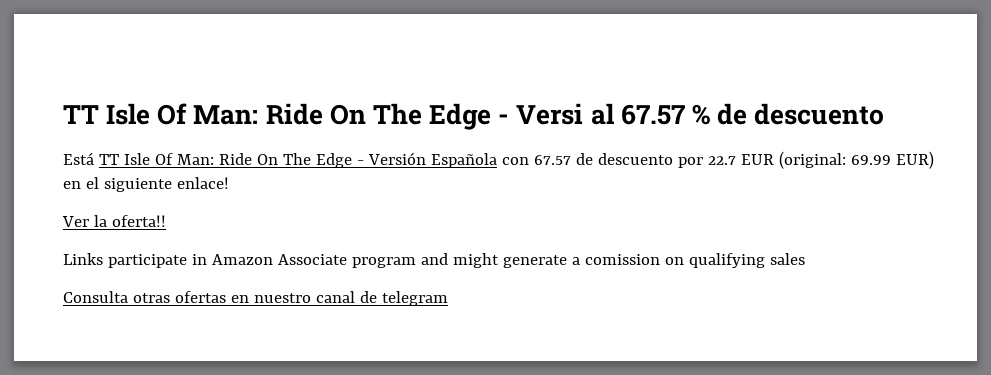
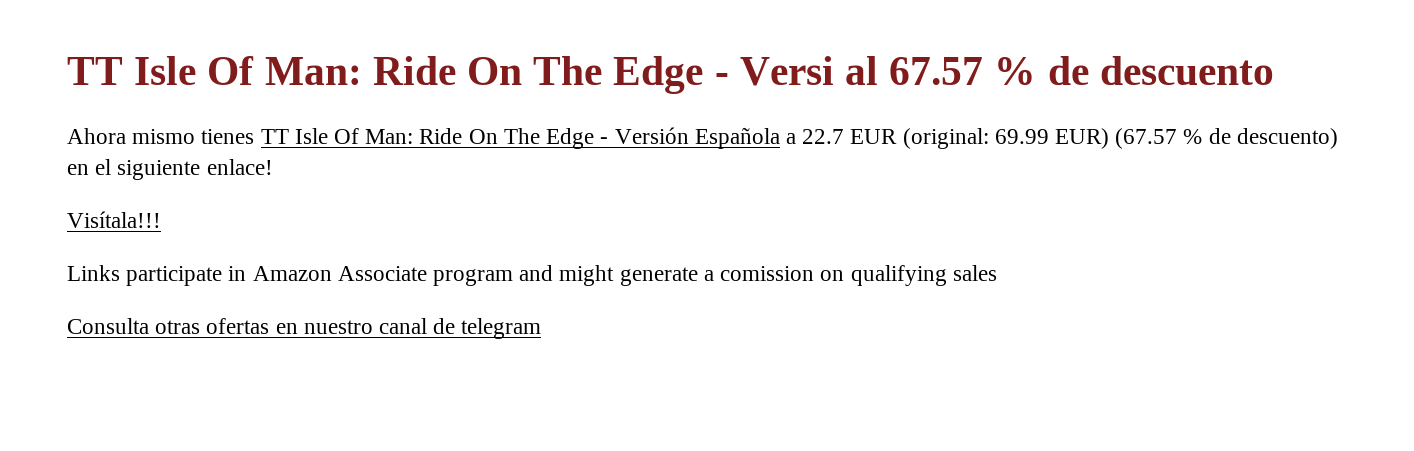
- Está TT Isle Of Man: Ride On The Edge - Versión Española con 67.57 de descuento por 22.7 EUR (original: 69.99 EUR) en el siguiente enlace!
+ Ahora mismo tienes TT Isle Of Man: Ride On The Edge - Versión Española a 22.7 EUR (original: 69.99 EUR) (67.57 % de descuento) en el siguiente enlace!
- Ver la oferta!!
+ Visítala!!!

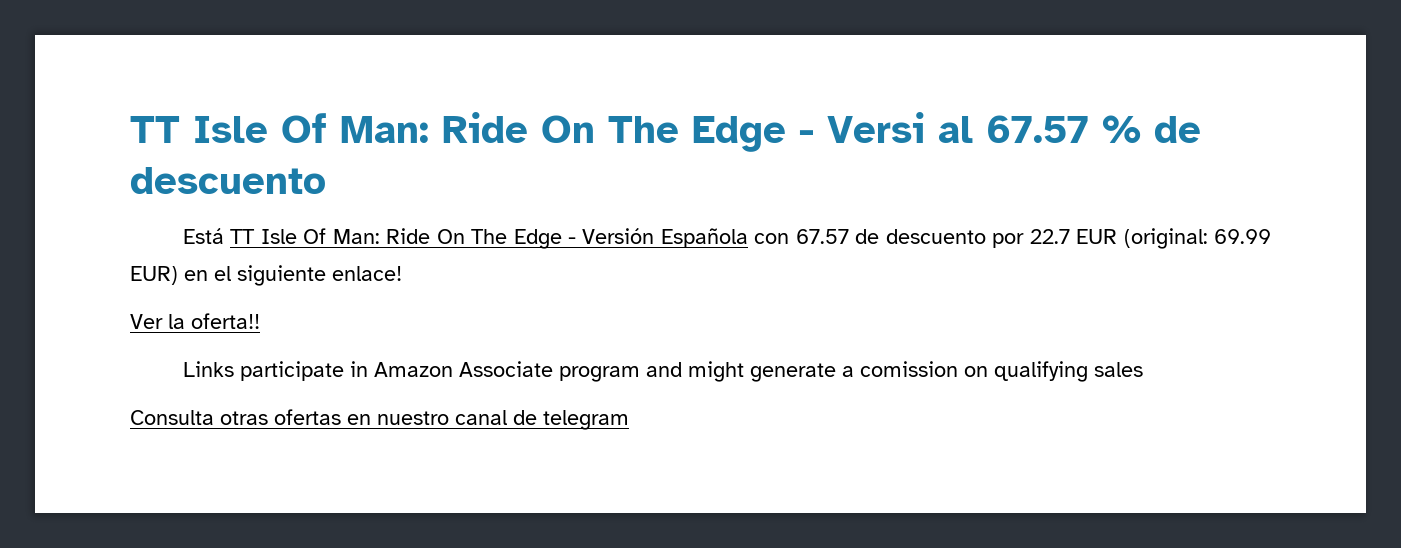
- Ahora mismo tienes TT Isle Of Man: Ride On The Edge - Versión Española a 22.7 EUR (original: 69.99 EUR) (67.57 % de descuento) en el siguiente enlace!
+ Está TT Isle Of Man: Ride On The Edge - Versión Española con 67.57 de descuento por 22.7 EUR (original: 69.99 EUR) en el siguiente enlace!
- Visítala!!!
+ Ver la oferta!!

